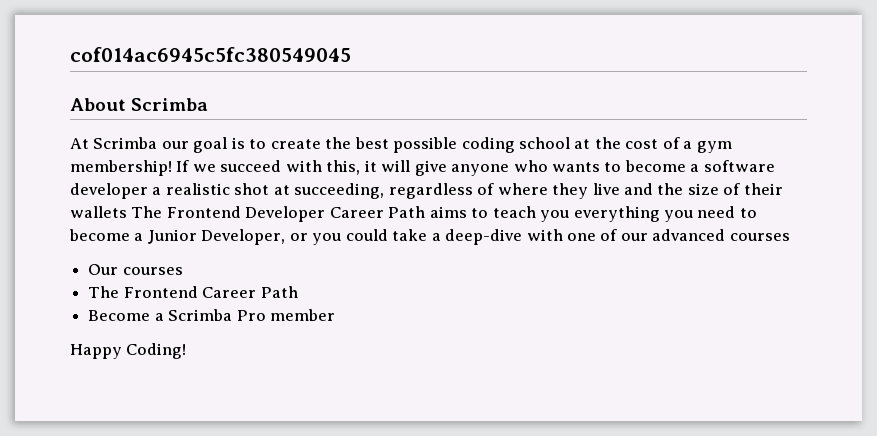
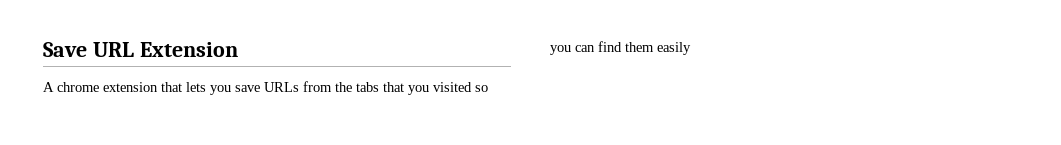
- cof014ac6945c5fc380549045
- About Scrimba
- At Scrimba our goal is to create the best possible coding school at the cost of a gym membership! If we succeed with this, it will give anyone who wants to become a software developer a realistic shot at succeeding, regardless of where they live and the size of their wallets The Frontend Developer Career Path aims to teach you everything you need to become a Junior Developer, or you could take a deep-dive with one of our advanced courses
- Our courses
- The Frontend Career Path
- Become a Scrimba Pro member
- Happy Coding!
+ Save URL Extension
+ A chrome extension that lets you save URLs from the tabs that you visited so you can find them easily

